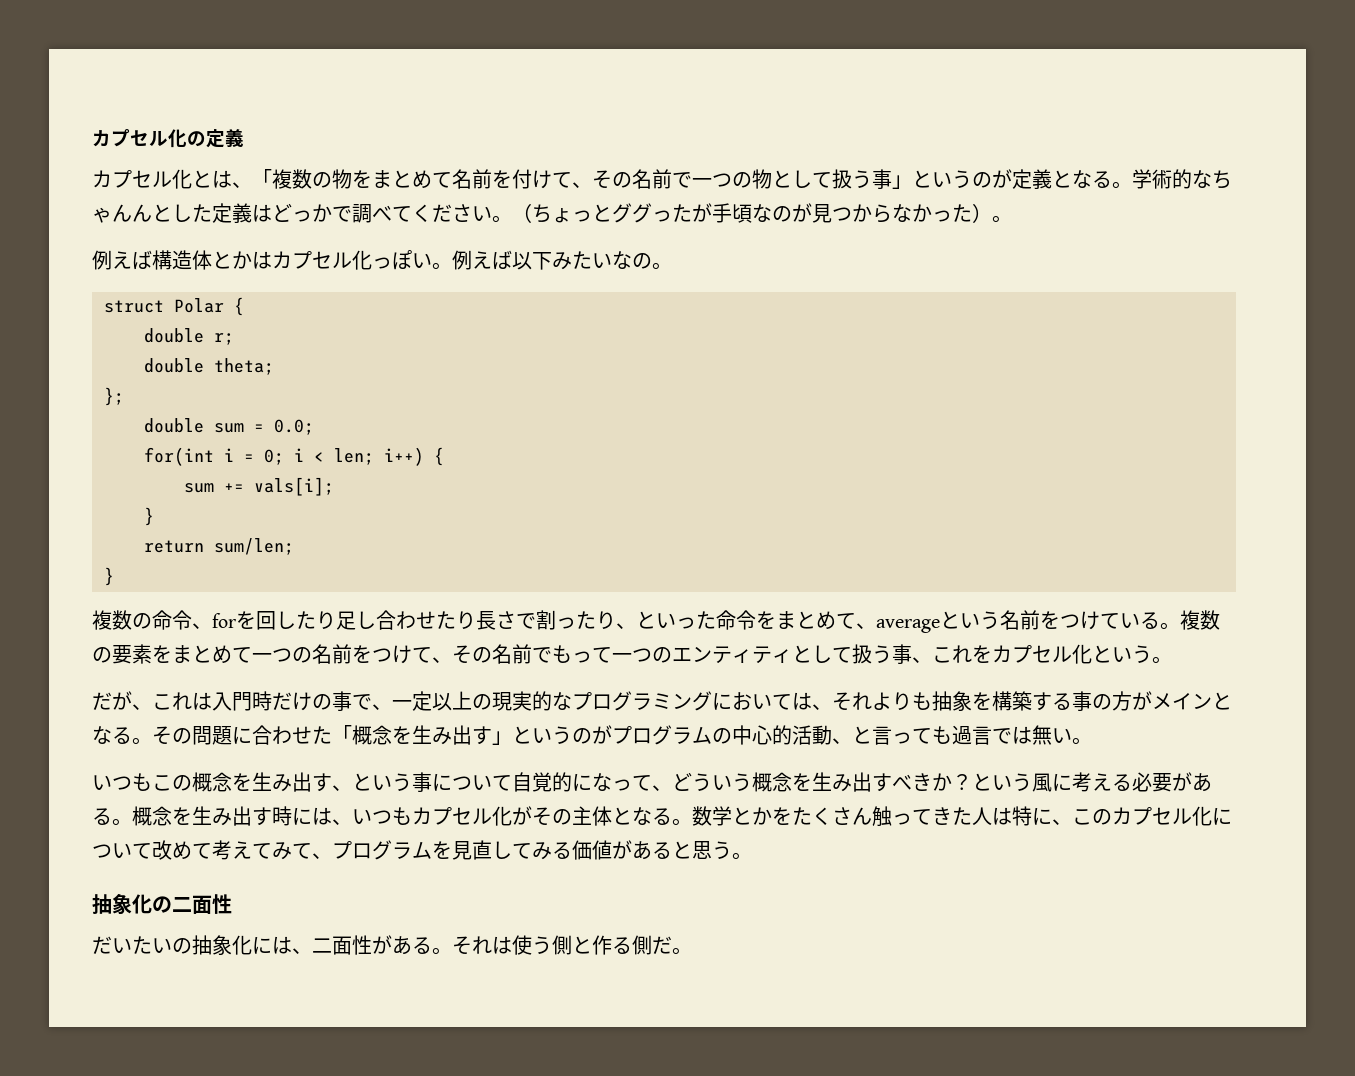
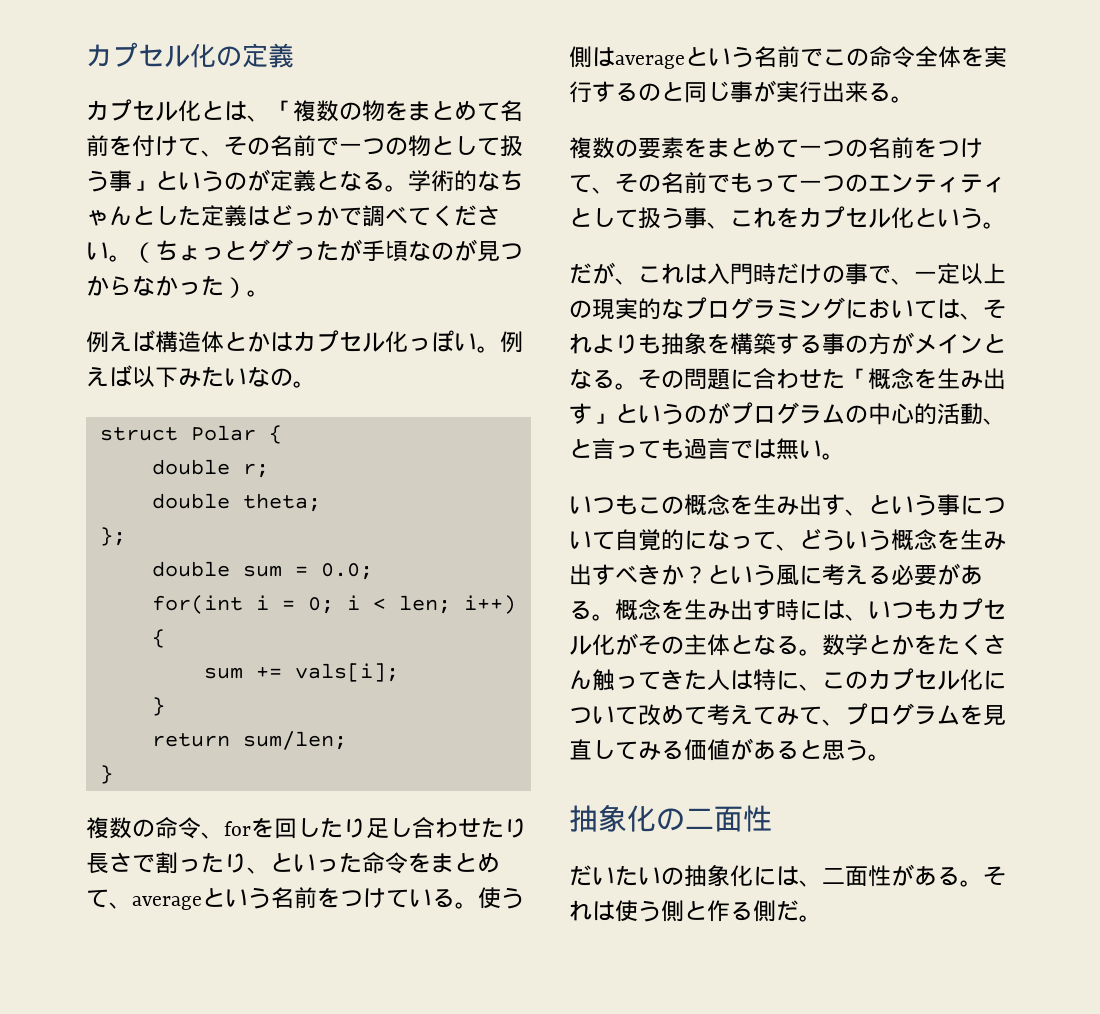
- 学術的なちゃんんとした定義はどっかで調べてください。
+ 学術的なちゃんとした定義はどっかで調べてください。
- 複数の命令、forを回したり足し合わせたり長さで割ったり、といった命令をまとめて、averageという名前をつけている。複数の要素をまとめて一つの名前をつけて、その名前でもって一つのエンティティとして扱う事、これをカプセル化という。
+ 複数の命令、forを回したり足し合わせたり長さで割ったり、といった命令をまとめて、averageという名前をつけている。使う側はaverageという名前でこの命令全体を実行するのと同じ事が実行出来る。
+ 複数の要素をまとめて一つの名前をつけて、その名前でもって一つのエンティティとして扱う事、これをカプセル化という。

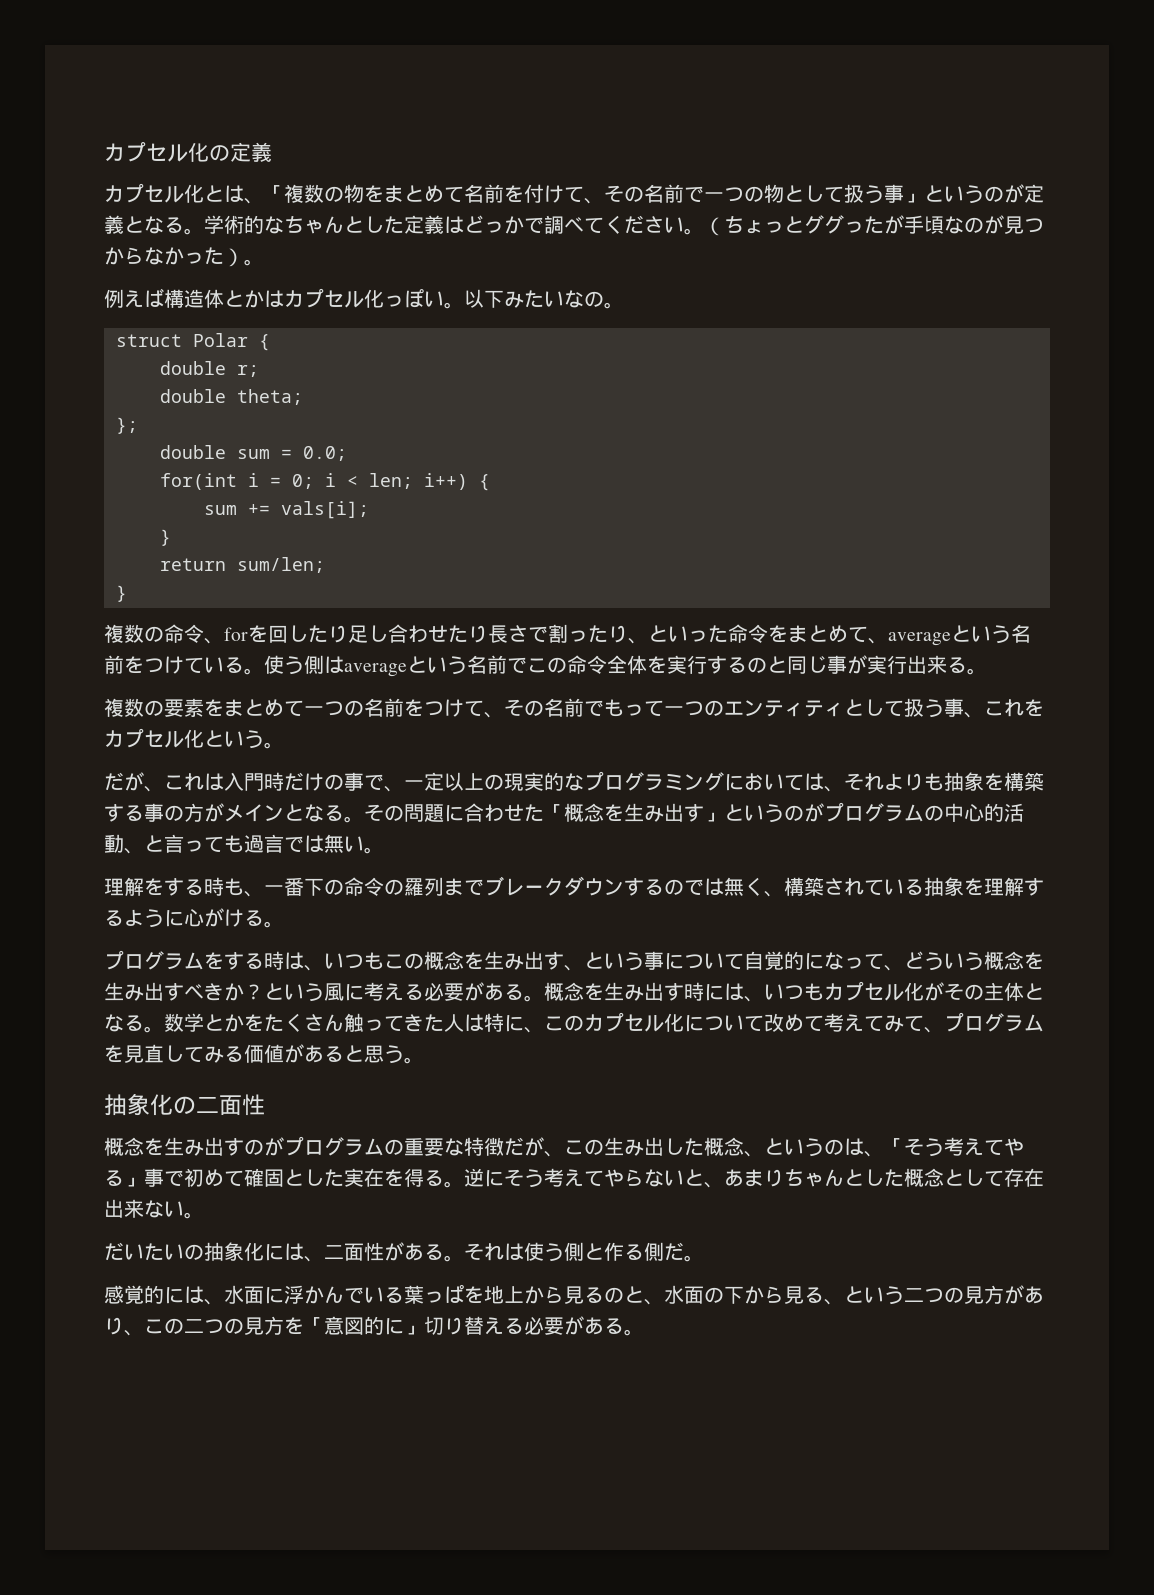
- 例えば以下みたいなの。
+ 以下みたいなの。
- いつもこの概念を生み出す、という事について自覚的になって、どういう概念を生み出すべきか？
+ 理解をする時も、一番下の命令の羅列までブレークダウンするのでは無く、構築されている抽象を理解するように心がける。
+ プログラムをする時は、いつもこの概念を生み出す、という事について自覚的になって、どういう概念を生み出すべきか？
+ 概念を生み出すのがプログラムの重要な特徴だが、この生み出した概念、というのは、「そう考えてやる」事で初めて確固とした実在を得る。逆にそう考えてやらないと、あまりちゃんとした概念として存在出来ない。
+ 感覚的には、水面に浮かんでいる葉っぱを地上から見るのと、水面の下から見る、という二つの見方があり、この二つの見方を「意図的に」切り替える必要がある。

